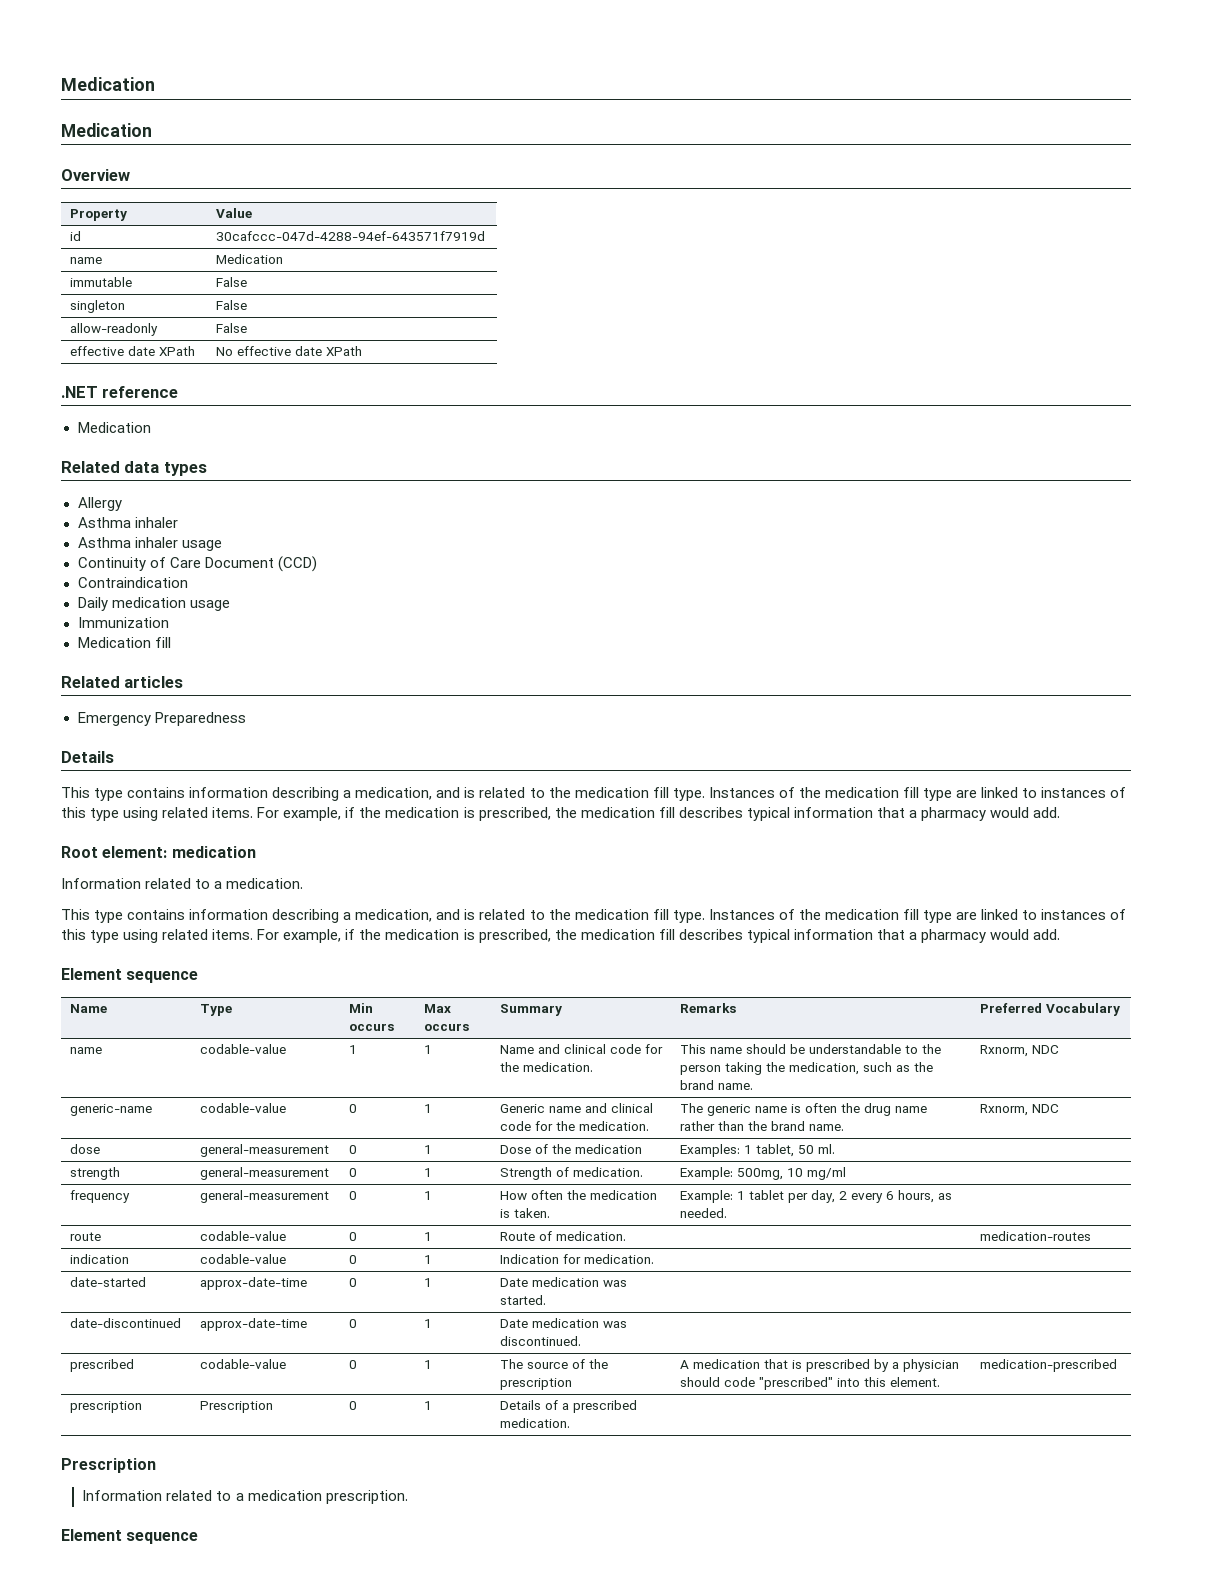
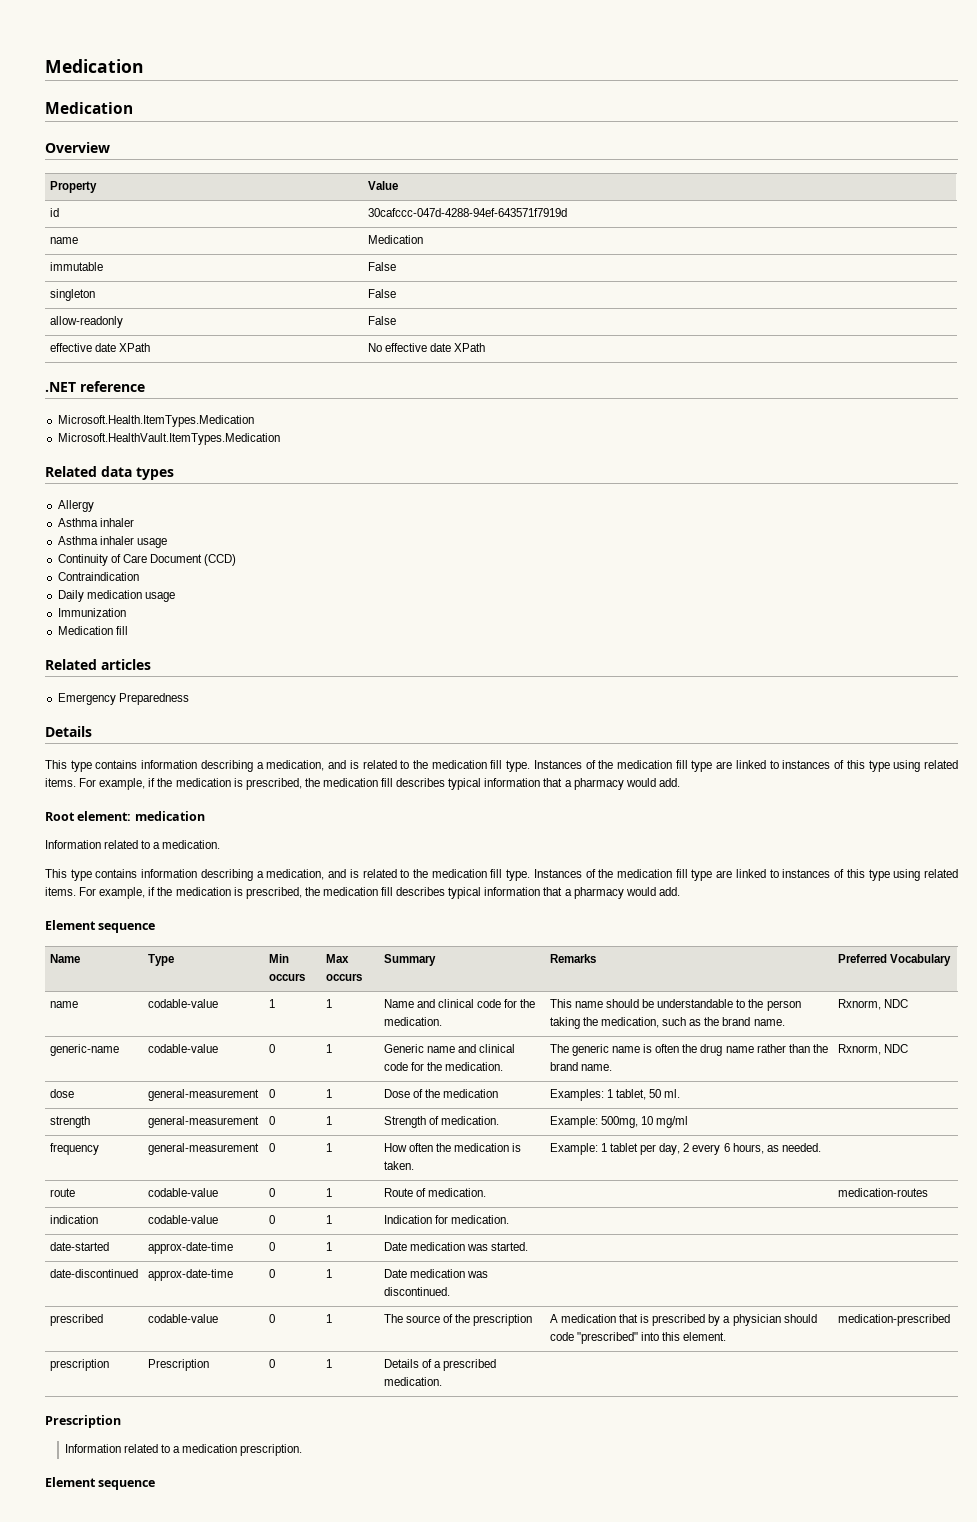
  .NET reference
- Medication
+ Microsoft.Health.ItemTypes.Medication
+ Microsoft.HealthVault.ItemTypes.Medication

